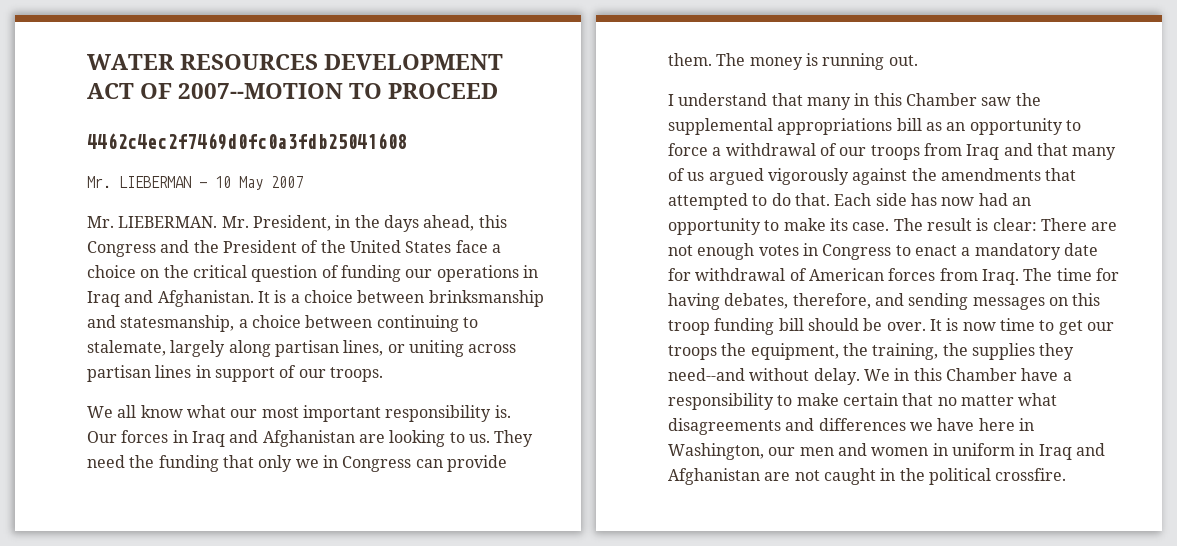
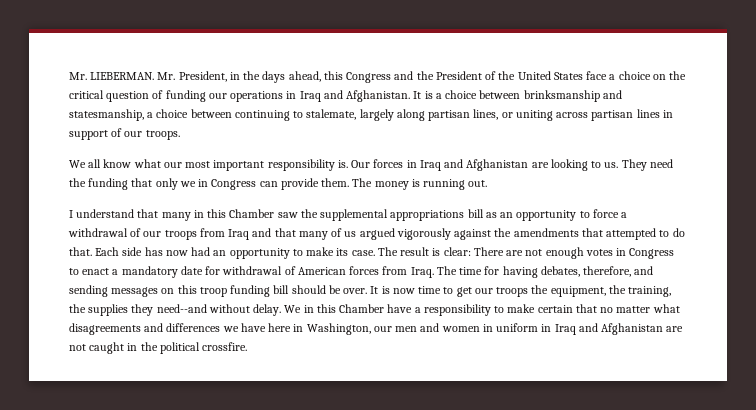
- WATER RESOURCES DEVELOPMENT ACT OF 2007--MOTION TO PROCEED
- 4462c4ec2f7469d0fc0a3fdb25041608
- Mr. LIEBERMAN — 10 May 2007

